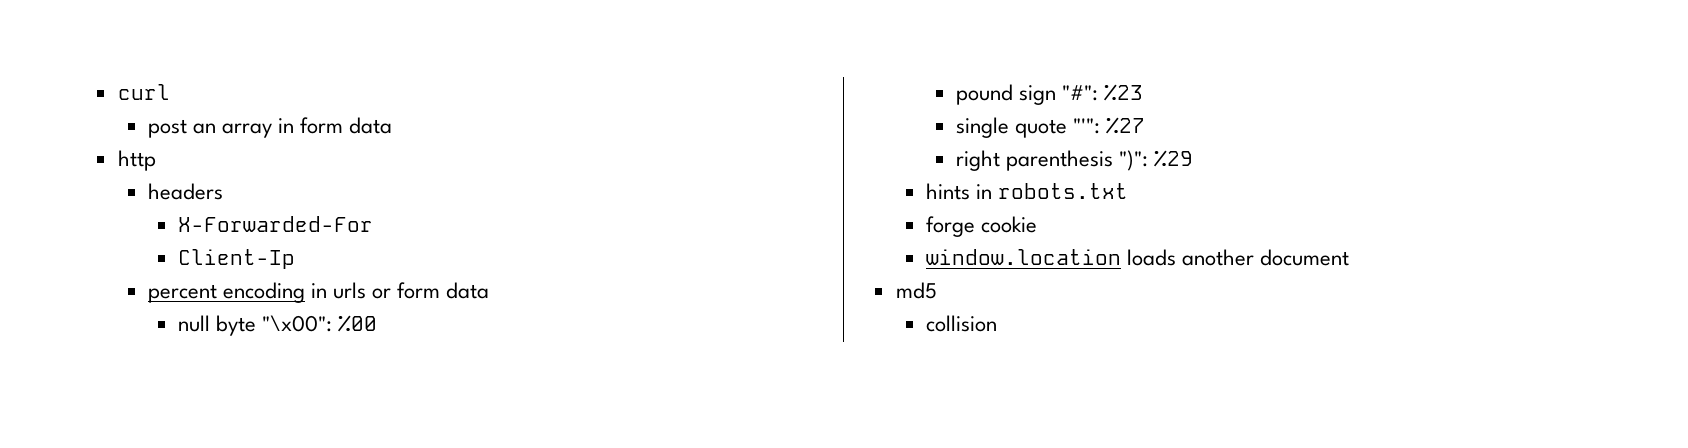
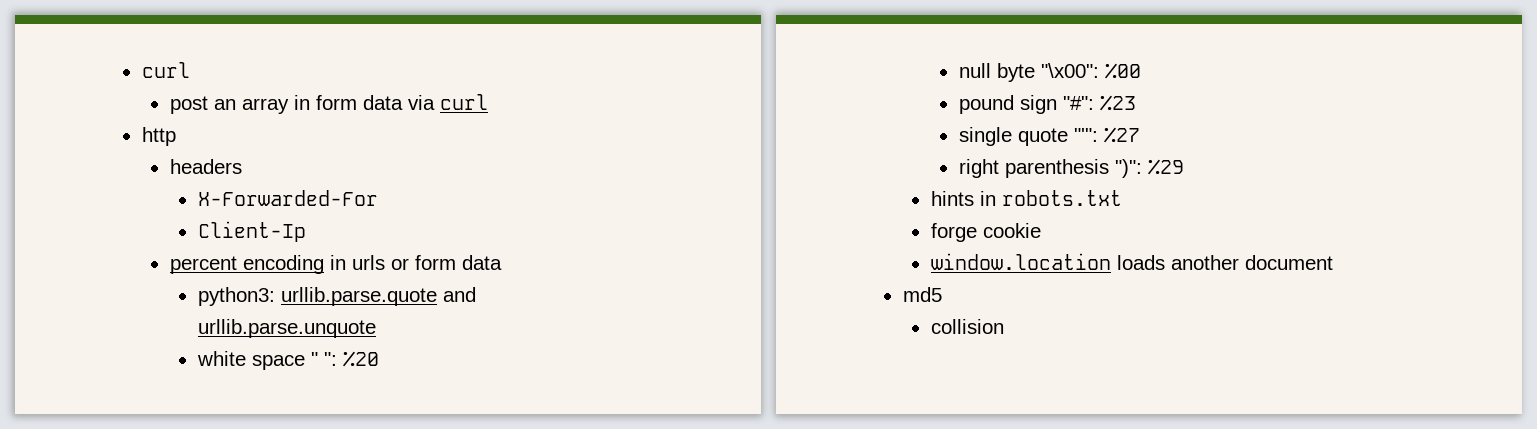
- post an array in form data
+ post an array in form data via curl
+ python3: urllib.parse.quote and urllib.parse.unquote
+ white space " ": %20

